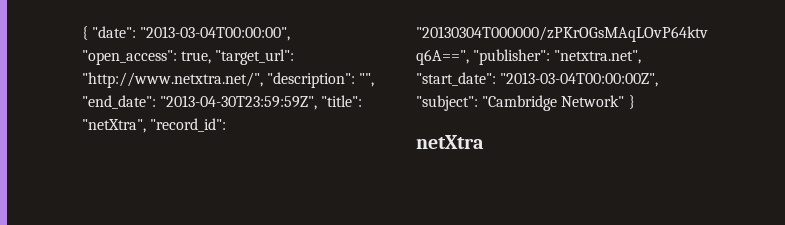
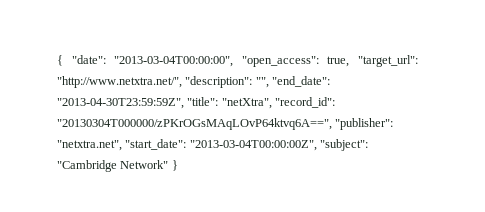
- netXtra

